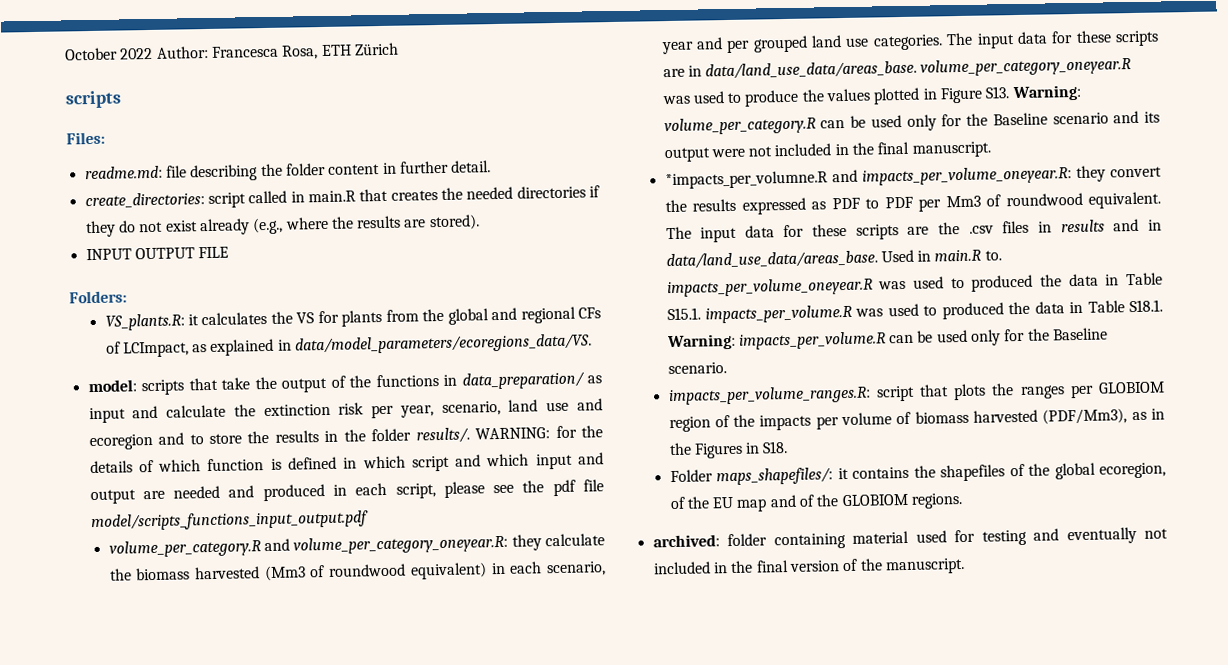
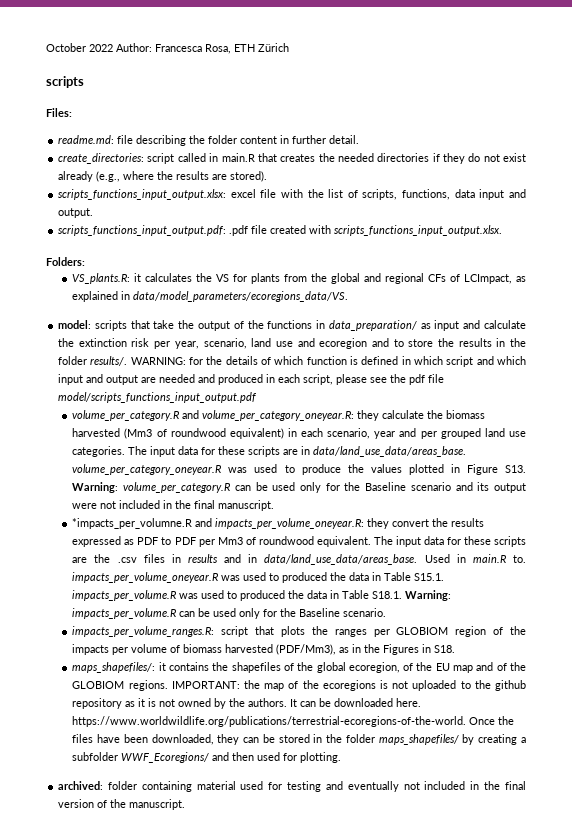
- INPUT OUTPUT FILE
+ scripts_functions_input_output.xlsx: excel file with the list of scripts, functions, data input and output.
+ scripts_functions_input_output.pdf: .pdf file created with scripts_functions_input_output.xlsx.
- Folder maps_shapefiles/: it contains the shapefiles of the global ecoregion, of the EU map and of the GLOBIOM regions.
+ maps_shapefiles/: it contains the shapefiles of the global ecoregion, of the EU map and of the GLOBIOM regions. IMPORTANT: the map of the ecoregions is not uploaded to the github repository as it is not owned by the authors. It can be downloaded here. https://www.worldwildlife.org/publications/terrestrial-ecoregions-of-the-world. Once the files have been downloaded, they can be stored in the folder maps_shapefiles/ by creating a subfolder WWF_Ecoregions/ and then used for plotting.

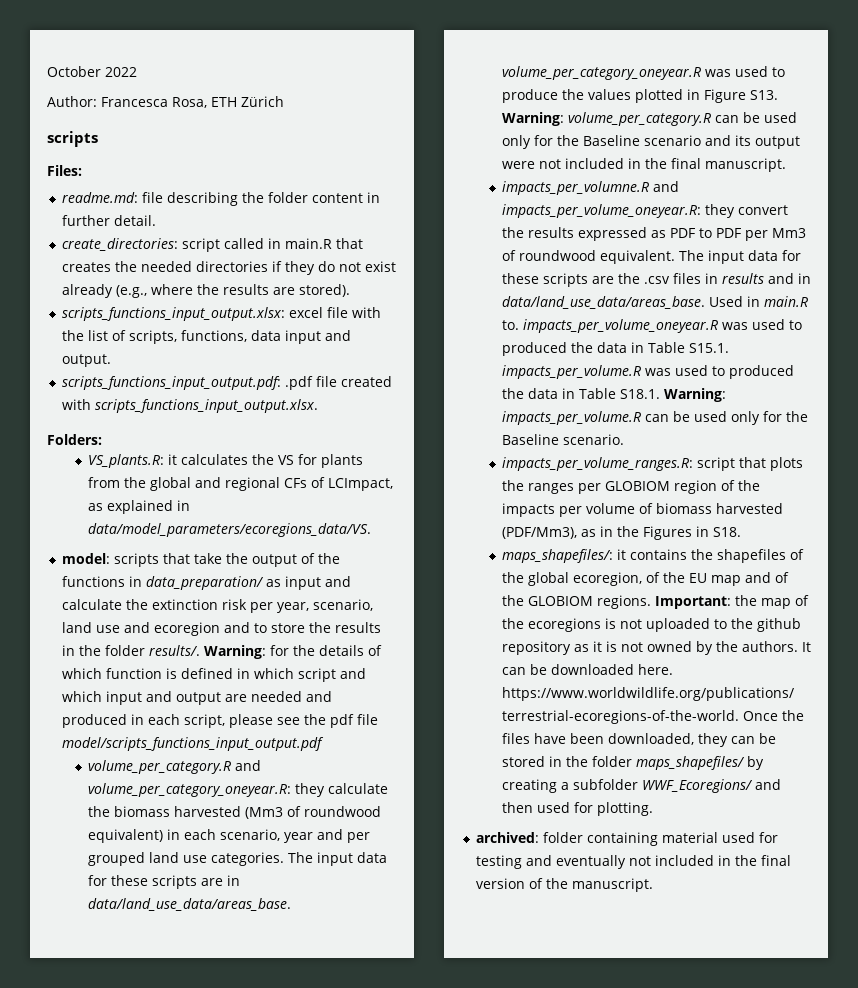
- October 2022 Author: Francesca Rosa, ETH Zürich
+ October 2022
+ Author: Francesca Rosa, ETH Zürich
- WARNING: for the details of which function is defined in which script and which input and output are needed and produced in each script, please see the pdf file model/scripts_functions_input_output.pdf
+ Warning: for the details of which function is defined in which script and which input and output are needed and produced in each script, please see the pdf file model/scripts_functions_input_output.pdf
- *impacts_per_volumne.R and impacts_per_volume_oneyear.R: they convert the results expressed as PDF to PDF per Mm3 of roundwood equivalent.
+ impacts_per_volumne.R and impacts_per_volume_oneyear.R: they convert the results expressed as PDF to PDF per Mm3 of roundwood equivalent.
- IMPORTANT: the map of the ecoregions is not uploaded to the github repository as it is not owned by the authors.
+ Important: the map of the ecoregions is not uploaded to the github repository as it is not owned by the authors.

